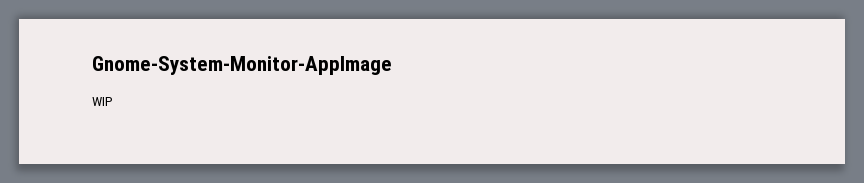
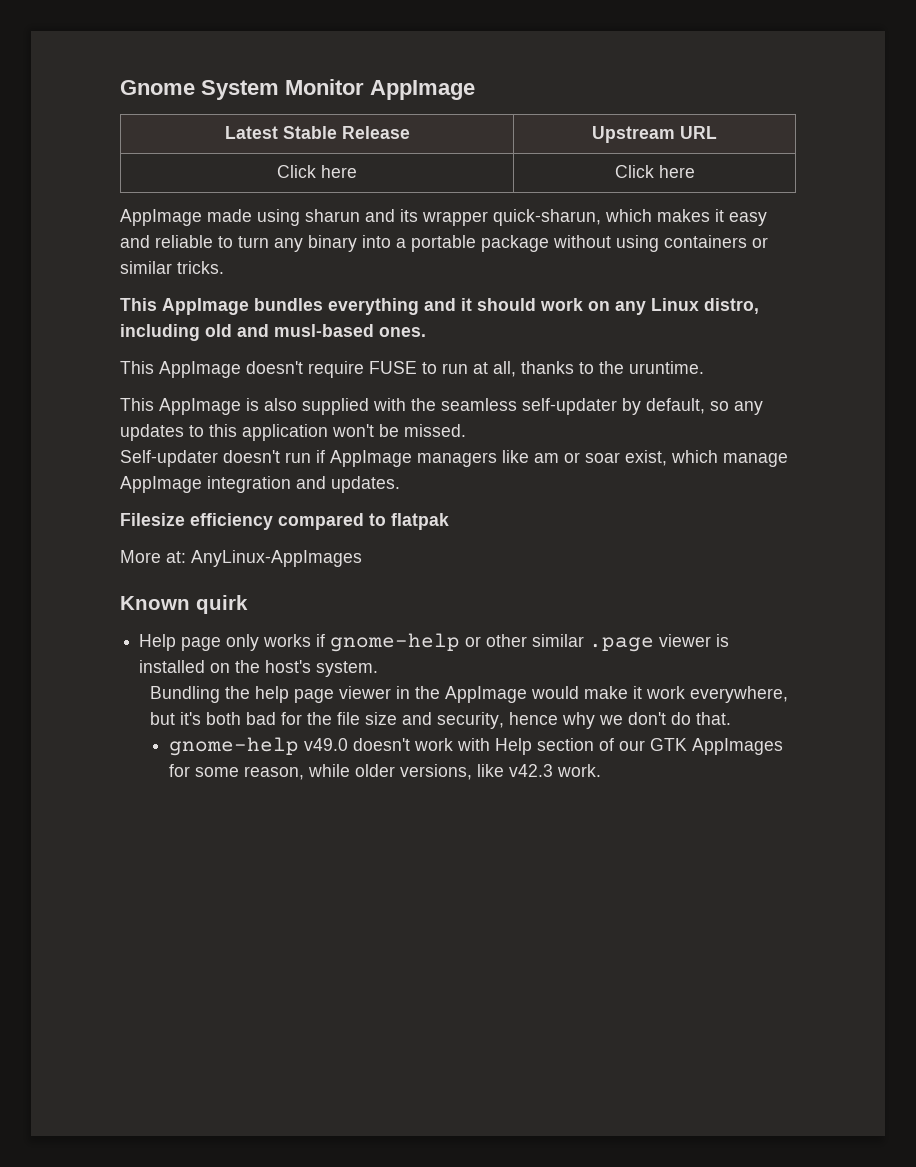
- Gnome-System-Monitor-AppImage
- WIP
+ Gnome System Monitor AppImage
+ Latest Stable Release | Upstream URL
+ Click here | Click here
+ AppImage made using sharun and its wrapper quick-sharun, which makes it easy and reliable to turn any binary into a portable package without using containers or similar tricks.
+ This AppImage bundles everything and it should work on any Linux distro, including old and musl-based ones.
+ This AppImage doesn't require FUSE to run at all, thanks to the uruntime.
+ This AppImage is also supplied with the seamless self-updater by default, so any updates to this application won't be missed.
+ Self-updater doesn't run if AppImage managers like am or soar exist, which manage AppImage integration and updates.
+ Filesize efficiency compared to flatpak
+ More at: AnyLinux-AppImages
+ Known quirk
+ Help page only works if gnome-help or other similar .page viewer is installed on the host's system.
+ Bundling the help page viewer in the AppImage would make it work everywhere, but it's both bad for the file size and security, hence why we don't do that.
+ gnome-help v49.0 doesn't work with Help section of our GTK AppImages for some reason, while older versions, like v42.3 work.

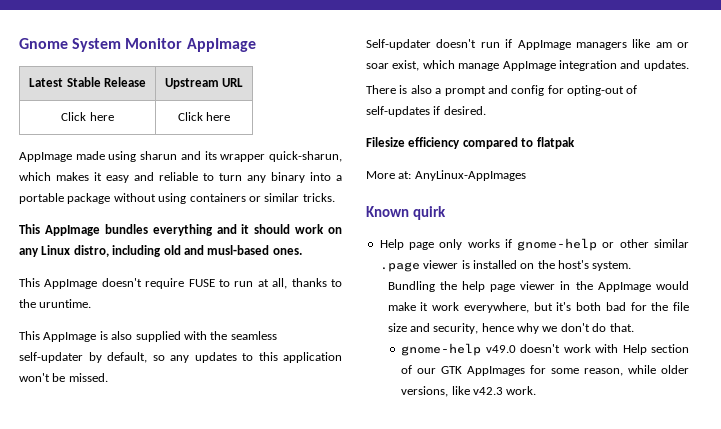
+ There is also a prompt and config for opting-out of self-updates if desired.

